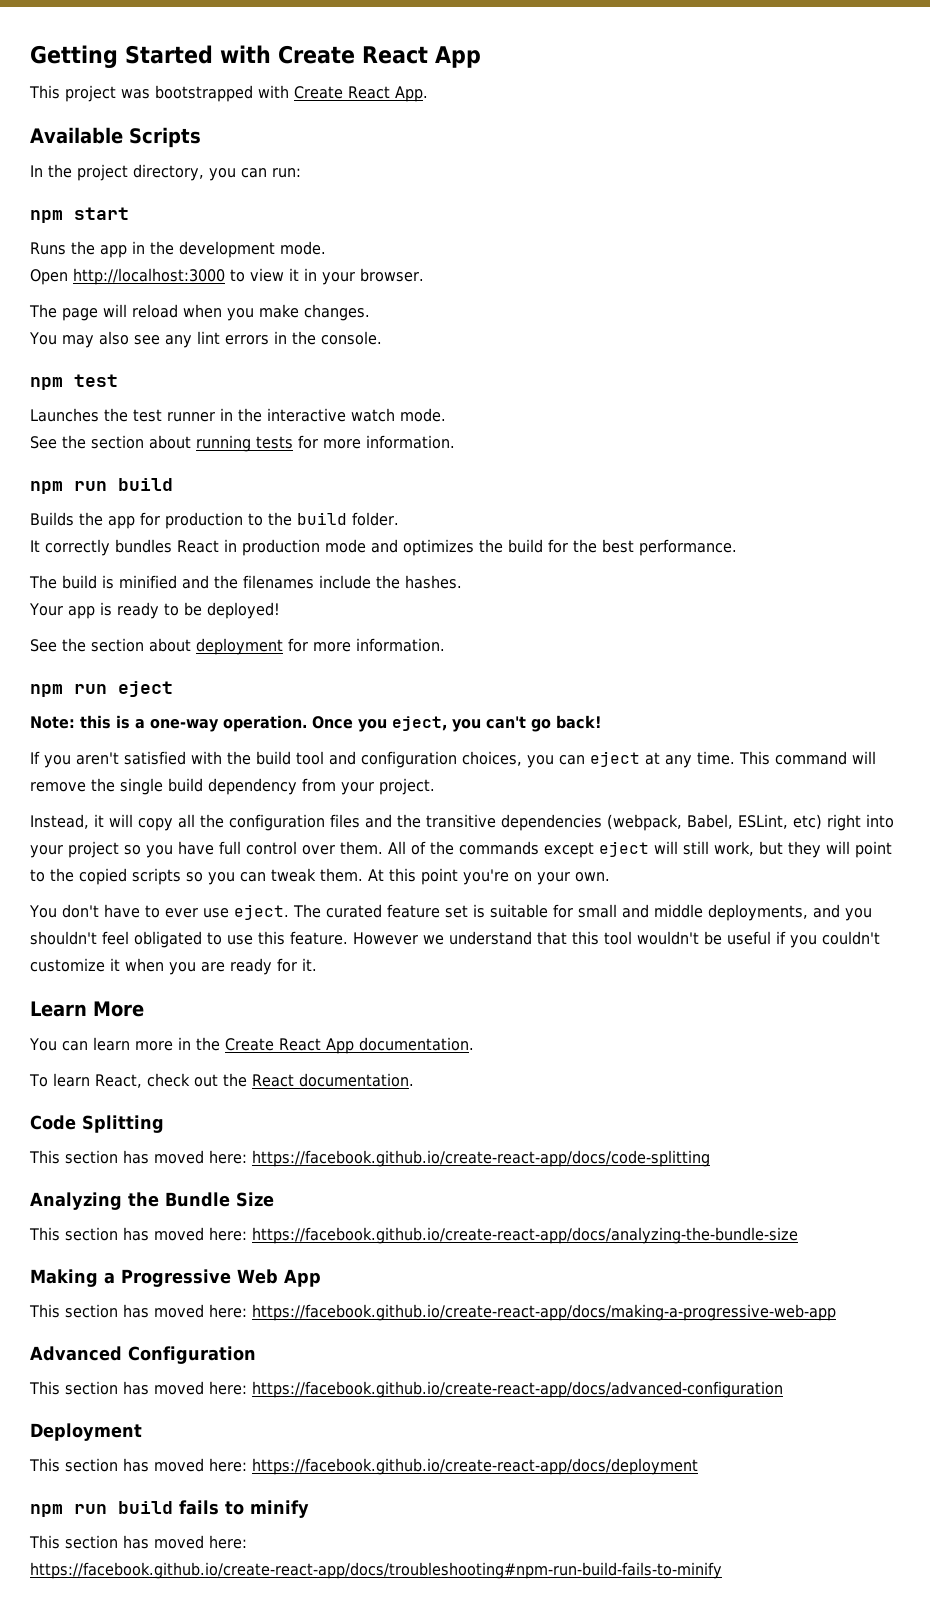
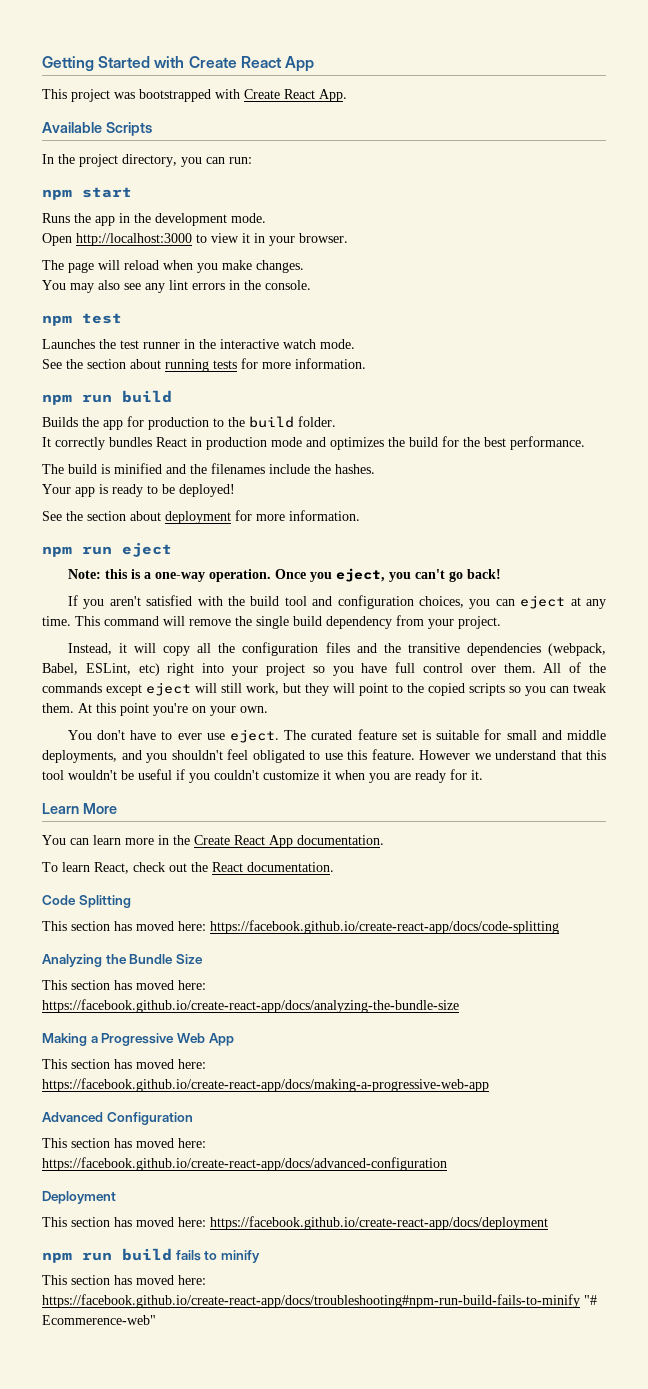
- This section has moved here: https://facebook.github.io/create-react-app/docs/troubleshooting#npm-run-build-fails-to-minify
+ This section has moved here: https://facebook.github.io/create-react-app/docs/troubleshooting#npm-run-build-fails-to-minify "# Ecommerence-web"

